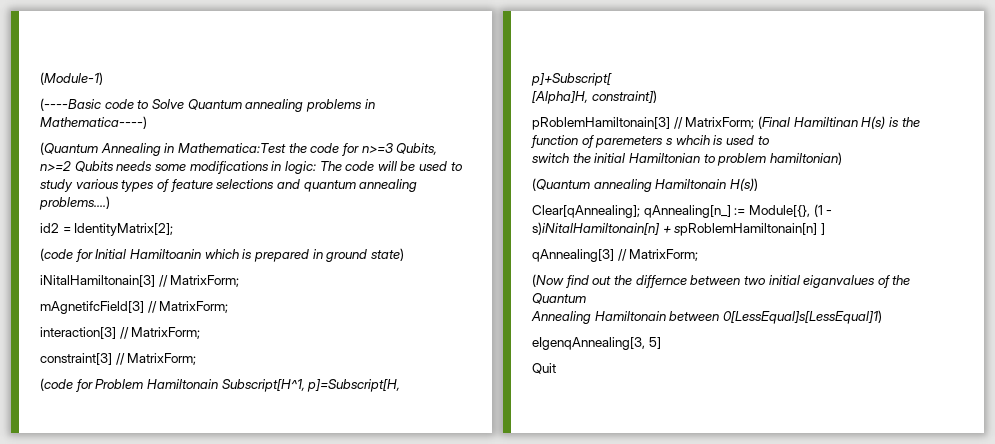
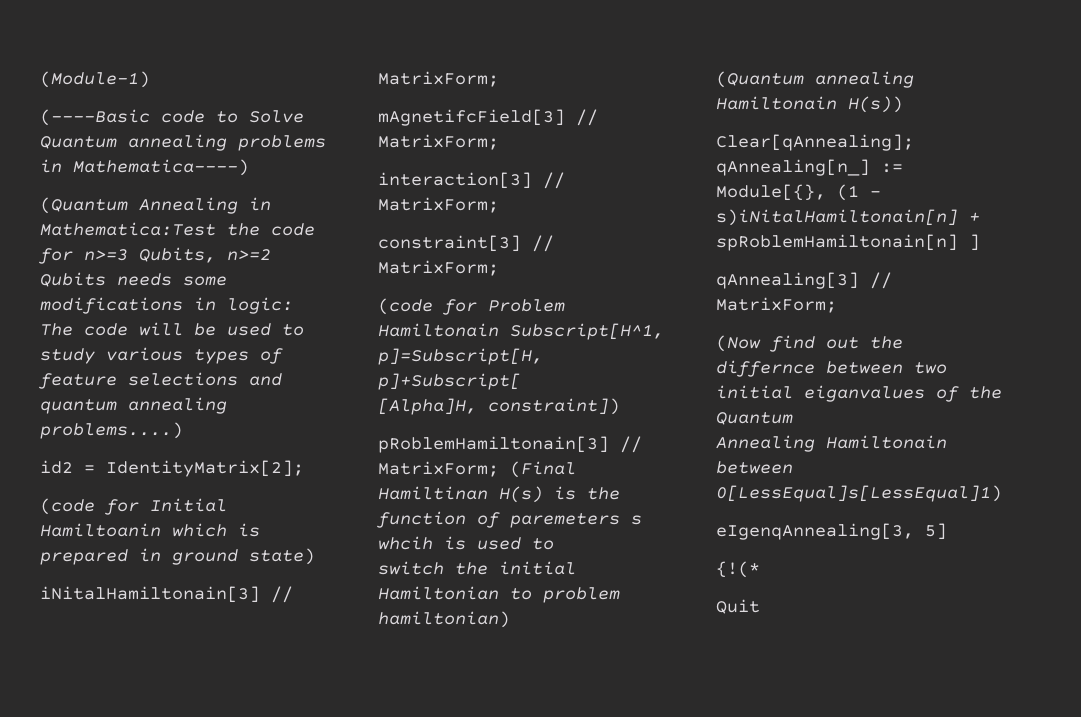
+ {!(*

